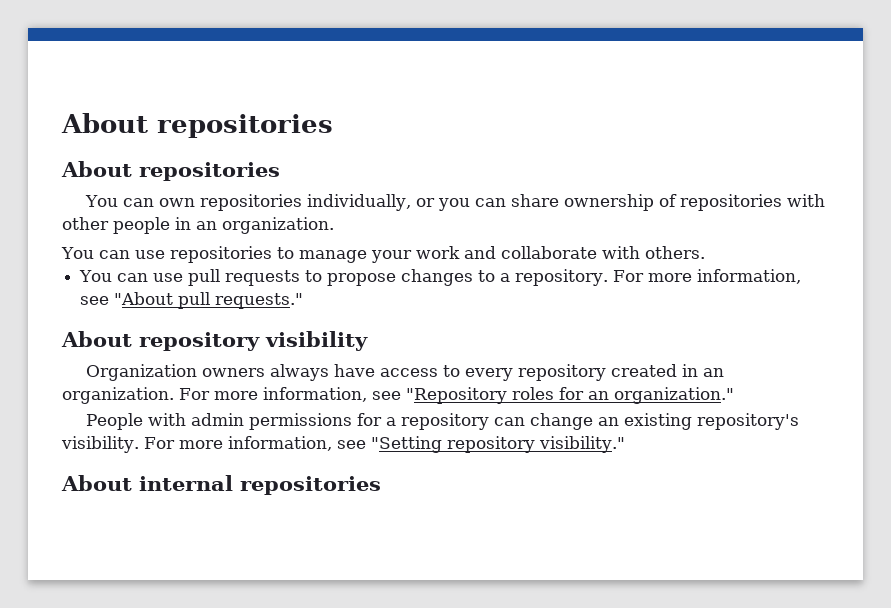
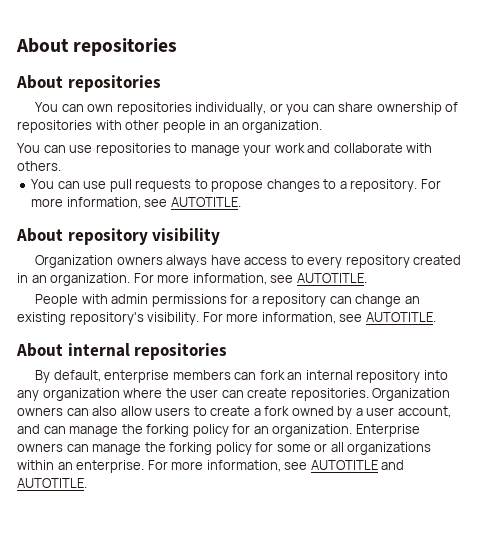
- You can use pull requests to propose changes to a repository. For more information, see "About pull requests."
+ You can use pull requests to propose changes to a repository. For more information, see AUTOTITLE.
- Organization owners always have access to every repository created in an organization. For more information, see "Repository roles for an organization."
+ Organization owners always have access to every repository created in an organization. For more information, see AUTOTITLE.
- People with admin permissions for a repository can change an existing repository's visibility. For more information, see "Setting repository visibility."
+ People with admin permissions for a repository can change an existing repository's visibility. For more information, see AUTOTITLE.
+ By default, enterprise members can fork an internal repository into any organization where the user can create repositories. Organization owners can also allow users to create a fork owned by a user account, and can manage the forking policy for an organization. Enterprise owners can manage the forking policy for some or all organizations within an enterprise. For more information, see AUTOTITLE and AUTOTITLE.

